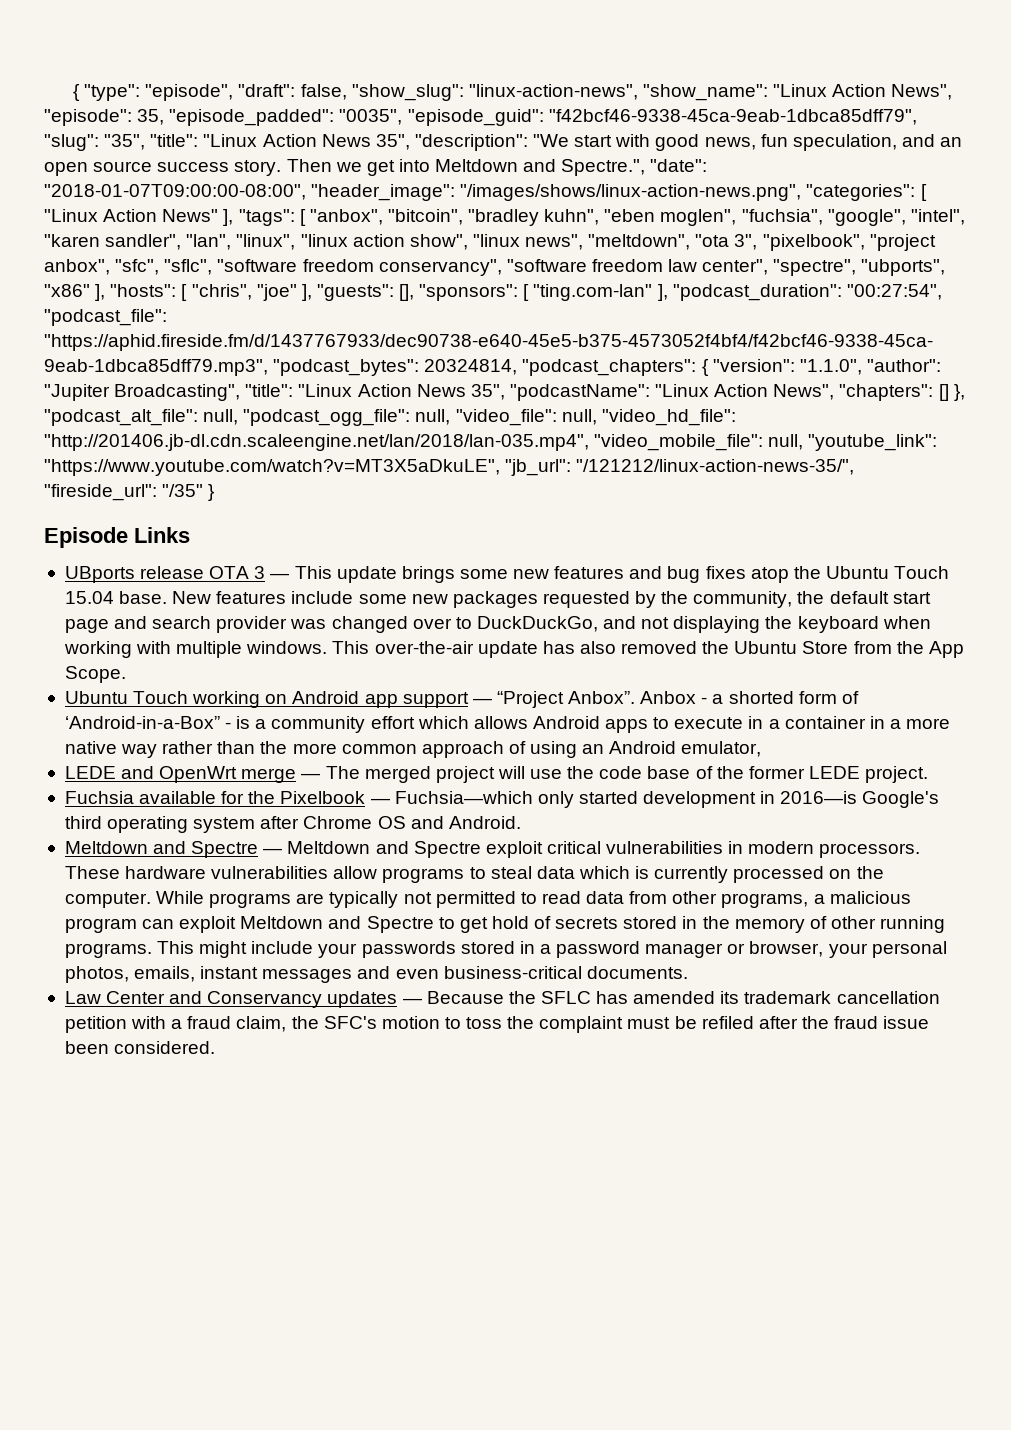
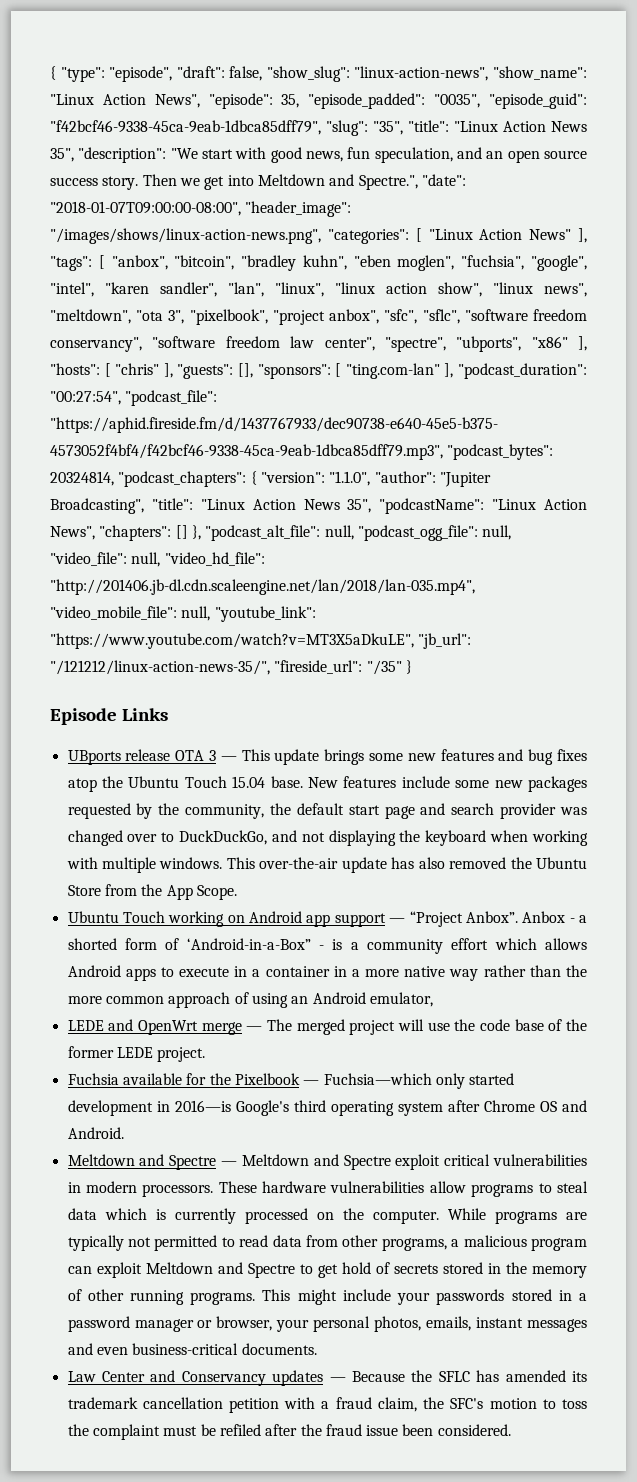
- [ "chris", "joe" ], "guests":
+ [ "chris" ], "guests":

